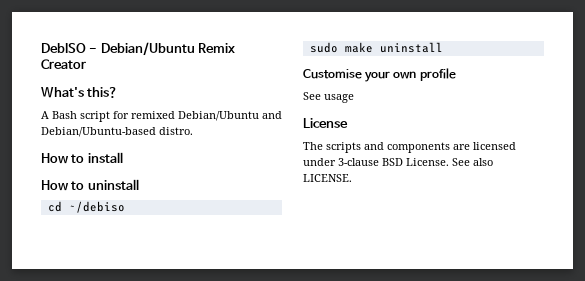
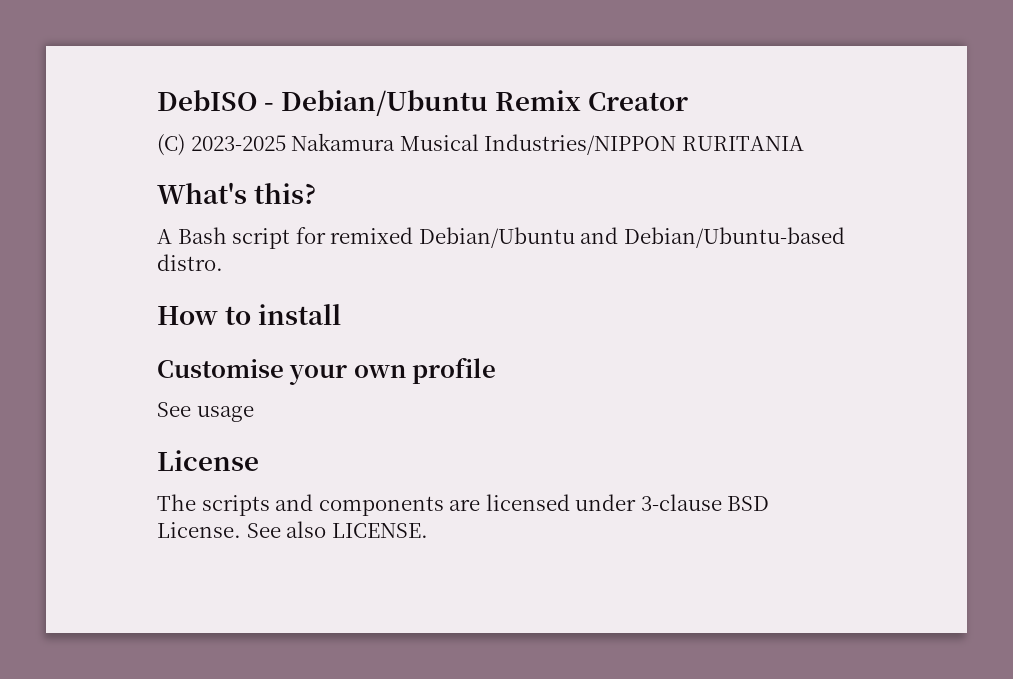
+ (C) 2023-2025 Nakamura Musical Industries/NIPPON RURITANIA
- How to uninstall
- cd ~/debiso
- sudo make uninstall

